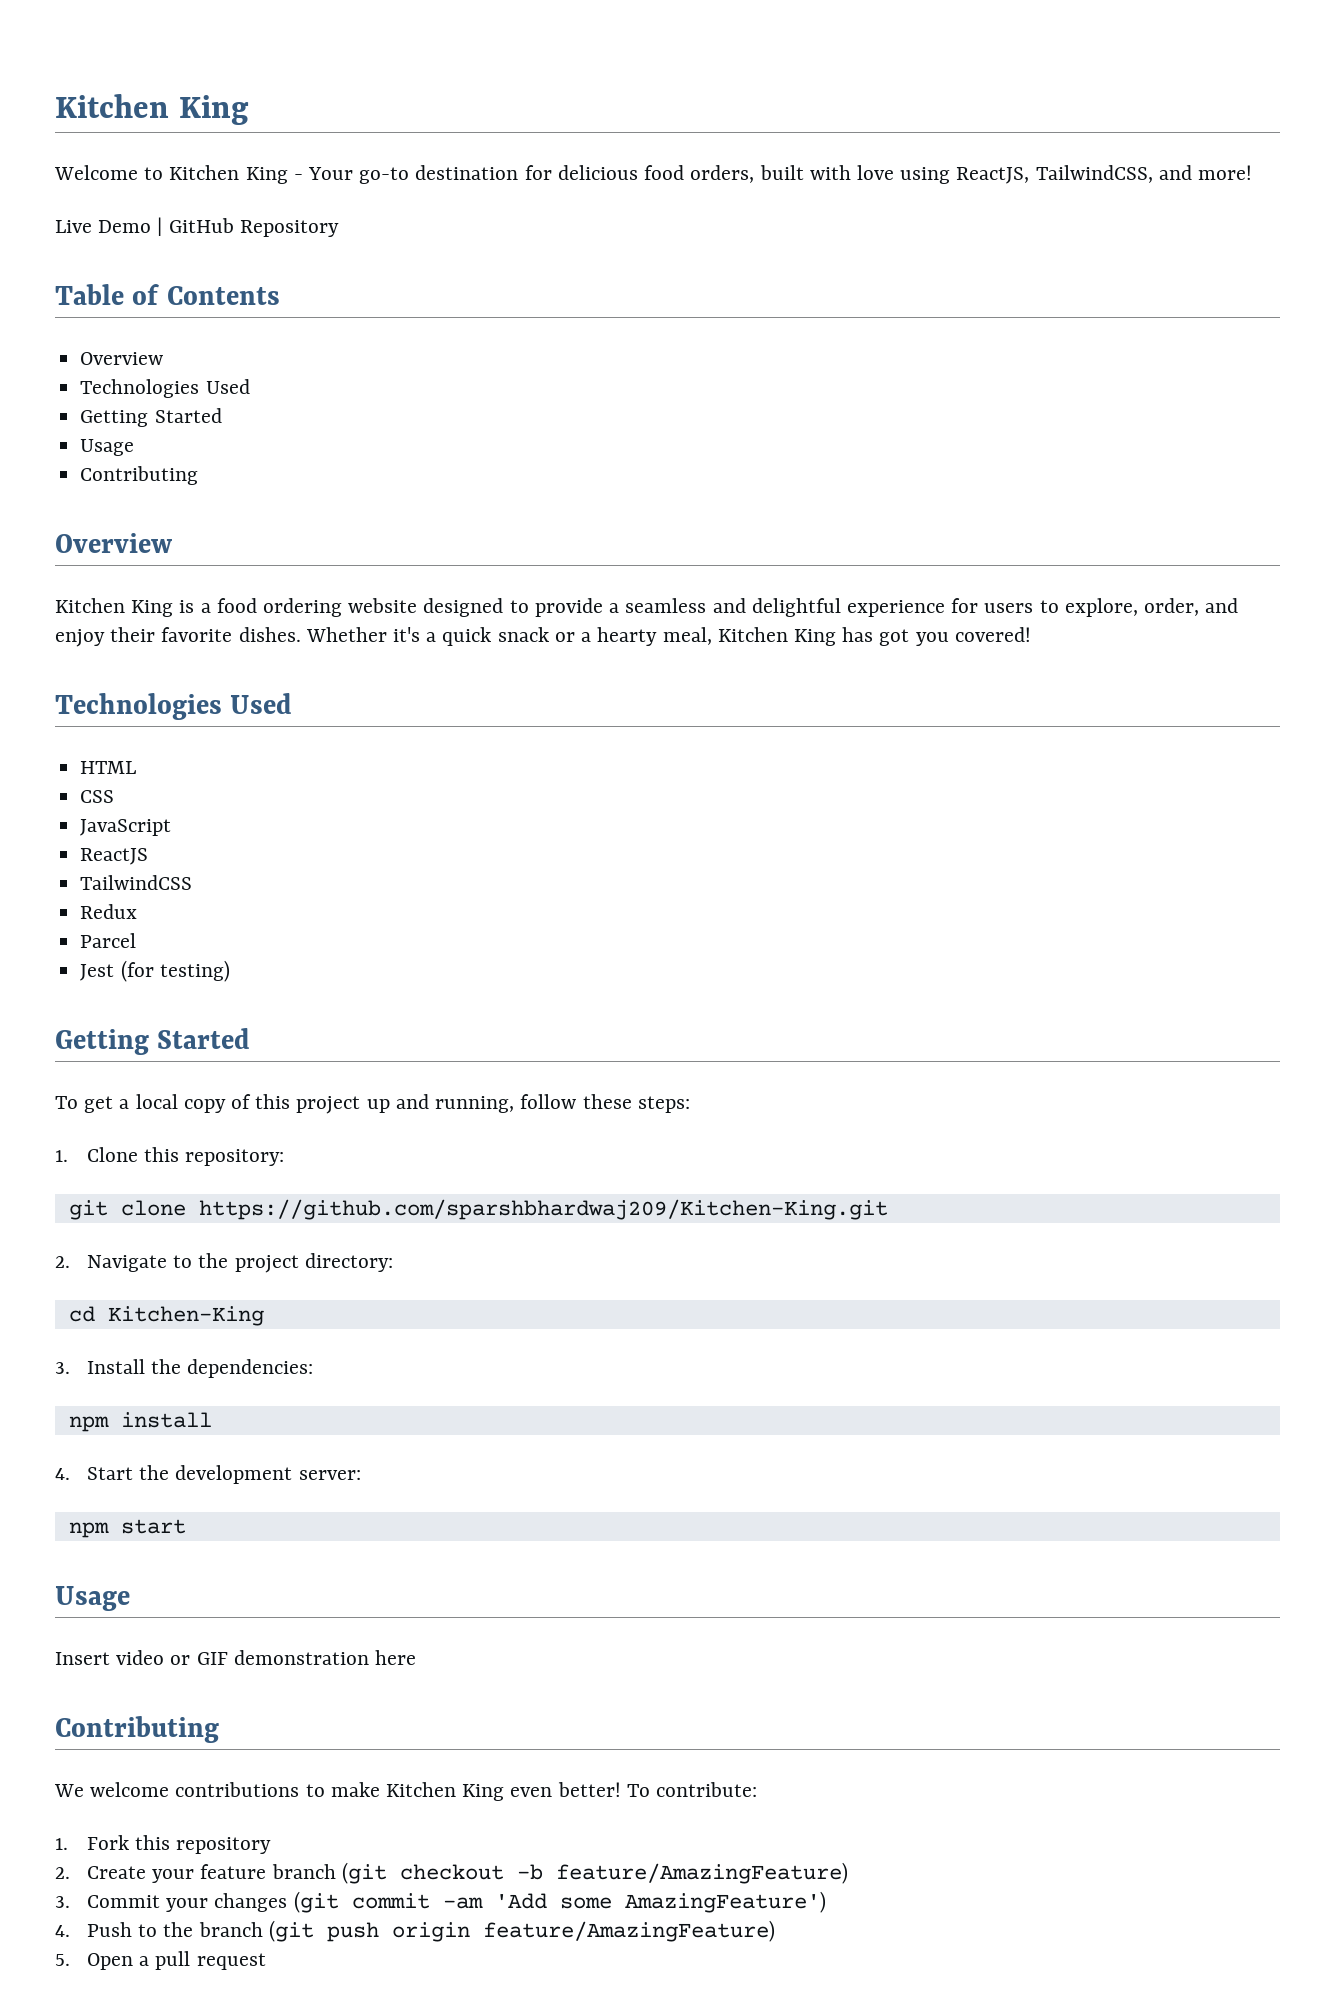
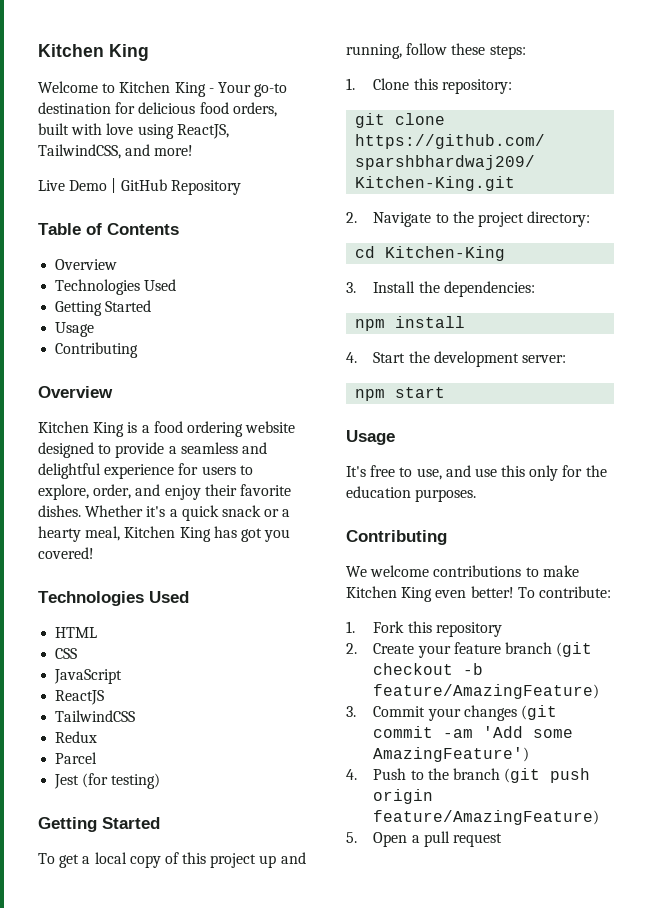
- Insert video or GIF demonstration here
+ It's free to use, and use this only for the education purposes.

